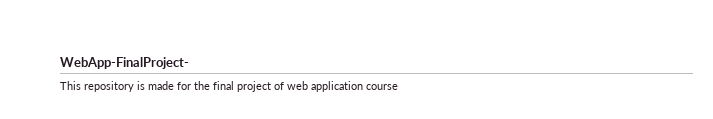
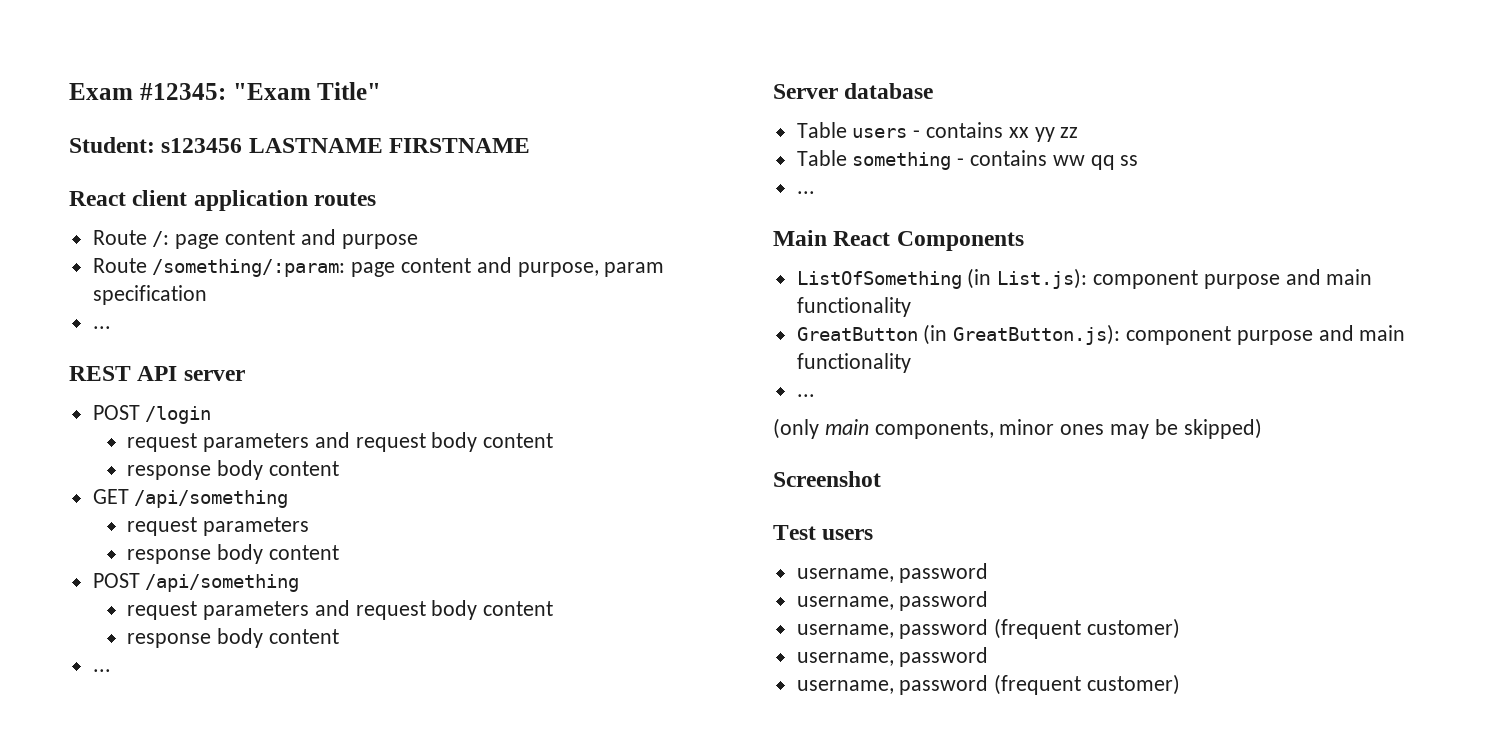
- WebApp-FinalProject-
- This repository is made for the final project of web application course
+ Exam #12345: "Exam Title"
+ Student: s123456 LASTNAME FIRSTNAME
+ React client application routes
+ Route /: page content and purpose
+ Route /something/:param: page content and purpose, param specification
+ ...
+ REST API server
+ POST /login
+ request parameters and request body content
+ response body content
+ GET /api/something
+ request parameters
+ response body content
+ POST /api/something
+ request parameters and request body content
+ response body content
+ ...
+ Server database
+ Table users - contains xx yy zz
+ Table something - contains ww qq ss
+ ...
+ Main React Components
+ ListOfSomething (in List.js): component purpose and main functionality
+ GreatButton (in GreatButton.js): component purpose and main functionality
+ ...
+ (only main components, minor ones may be skipped)
+ Screenshot
+ Test users
+ username, password
+ username, password
+ username, password (frequent customer)
+ username, password
+ username, password (frequent customer)

